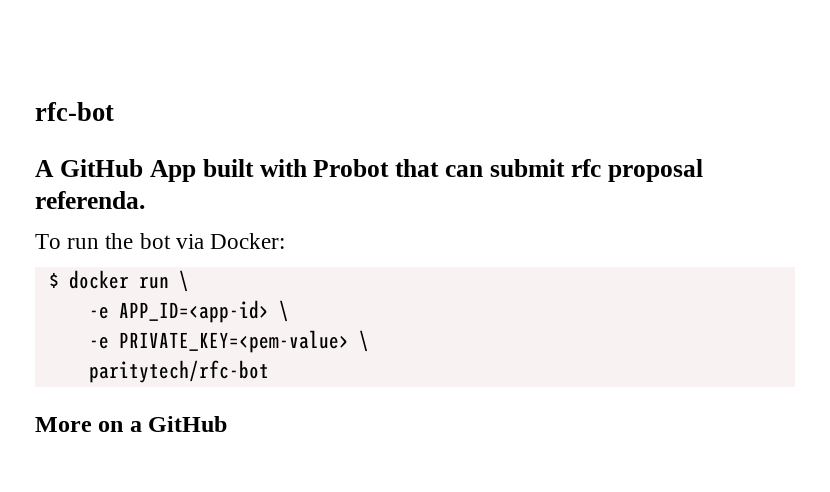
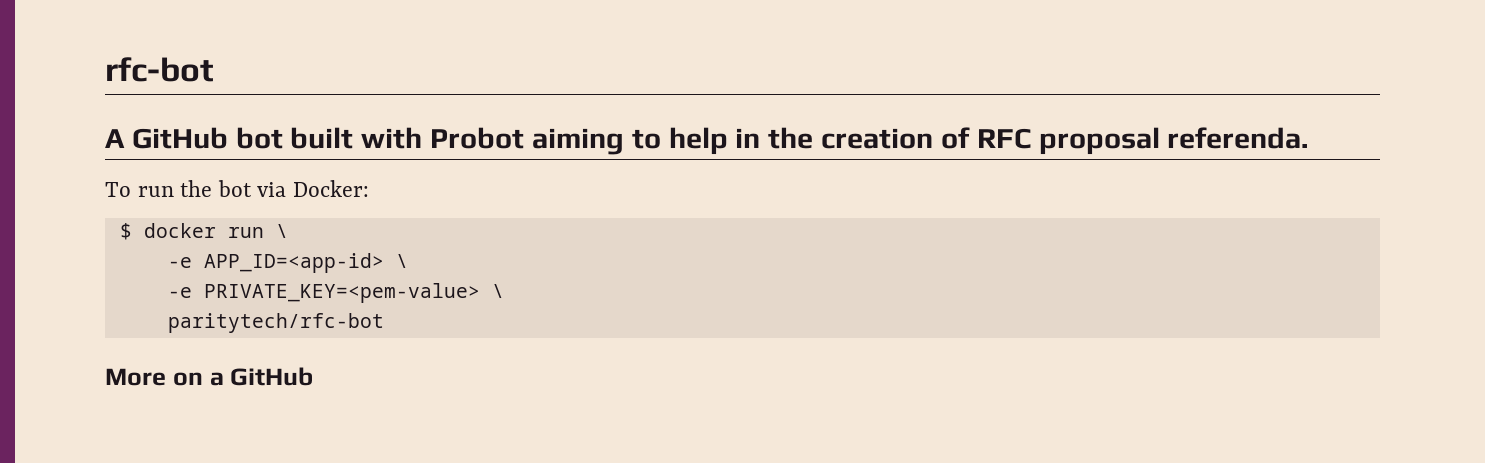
- A GitHub App built with Probot that can submit rfc proposal referenda.
+ A GitHub bot built with Probot aiming to help in the creation of RFC proposal referenda.

